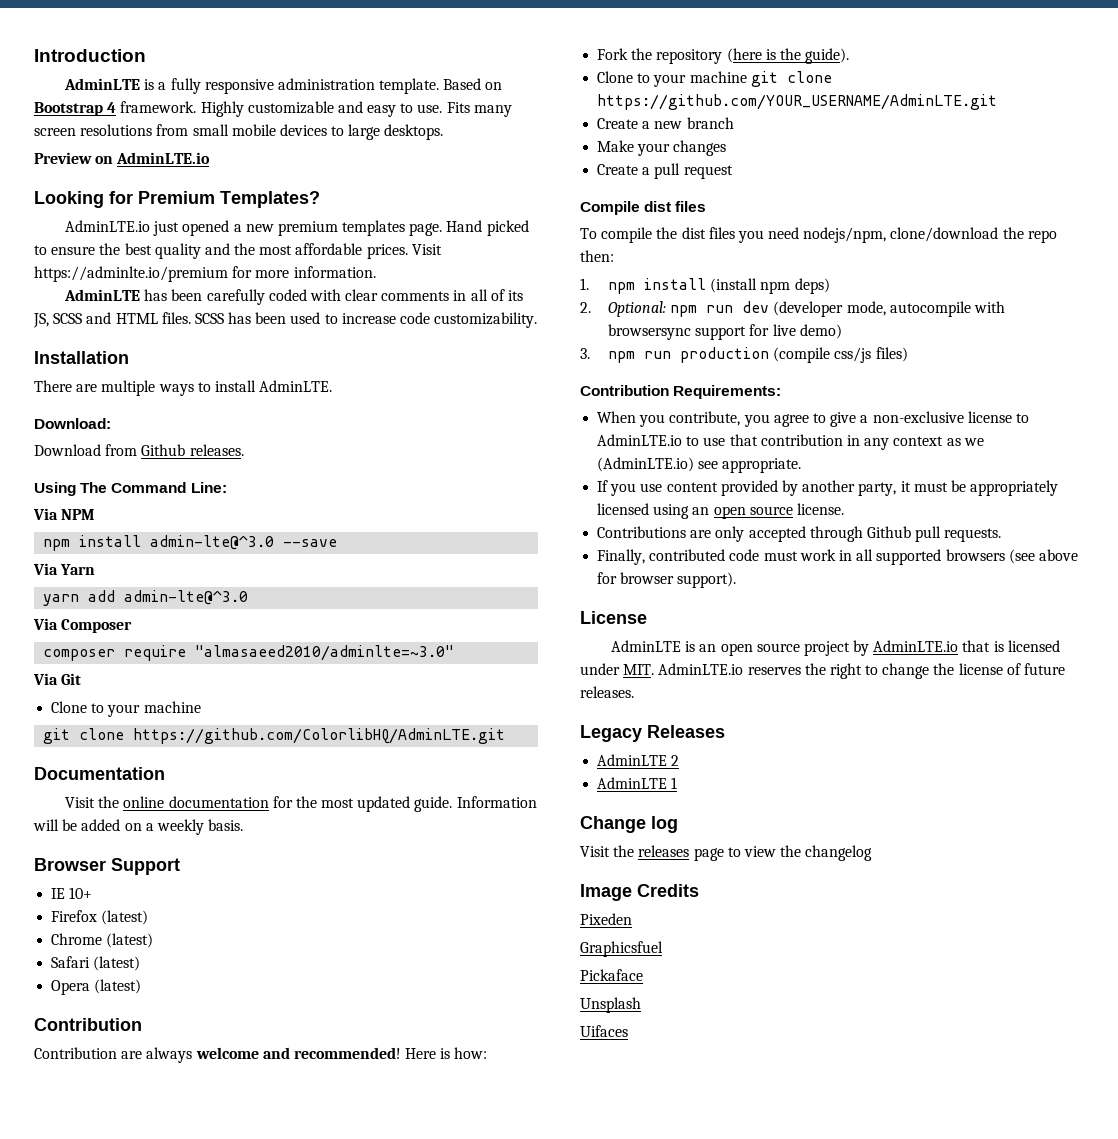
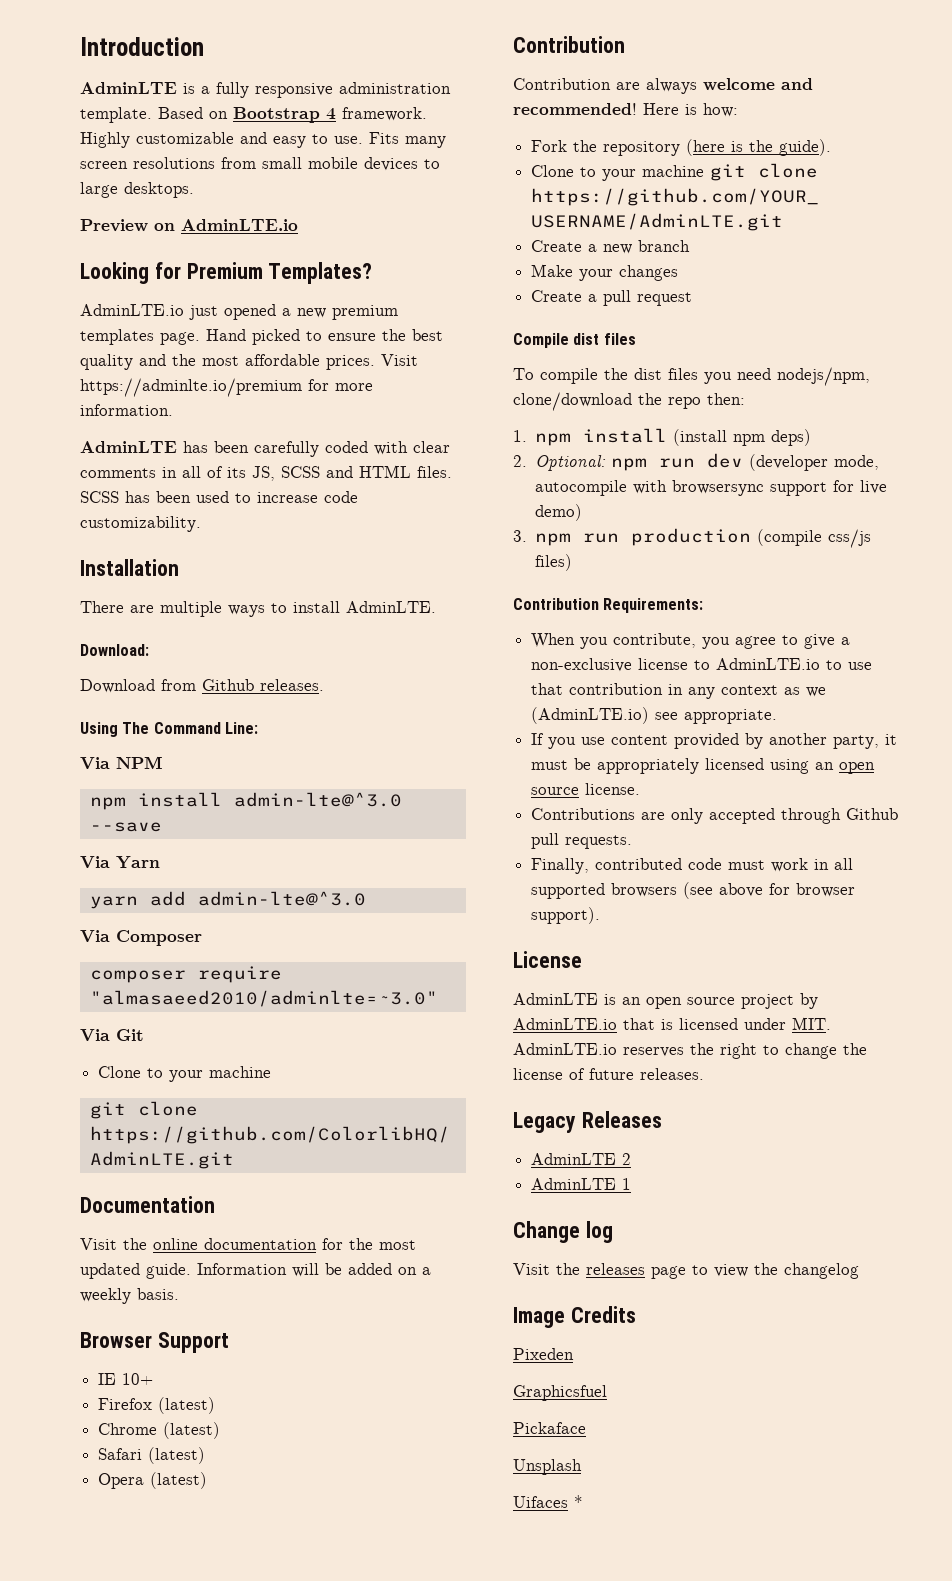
- Uifaces
+ Uifaces *

